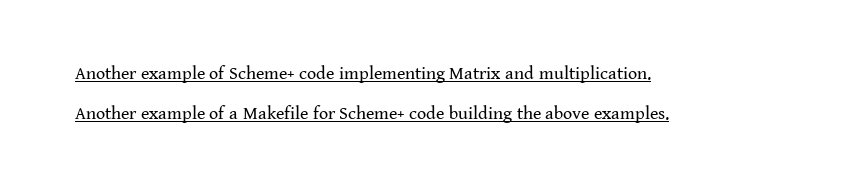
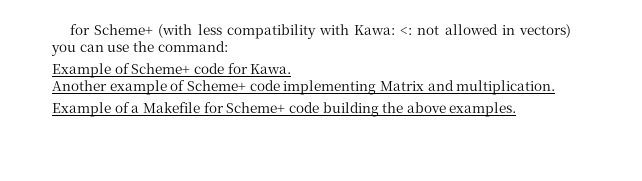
+ for Scheme+ (with less compatibility with Kawa: <: not allowed in vectors) you can use the command:
+ Example of Scheme+ code for Kawa.
- Another example of a Makefile for Scheme+ code building the above examples.
+ Example of a Makefile for Scheme+ code building the above examples.

